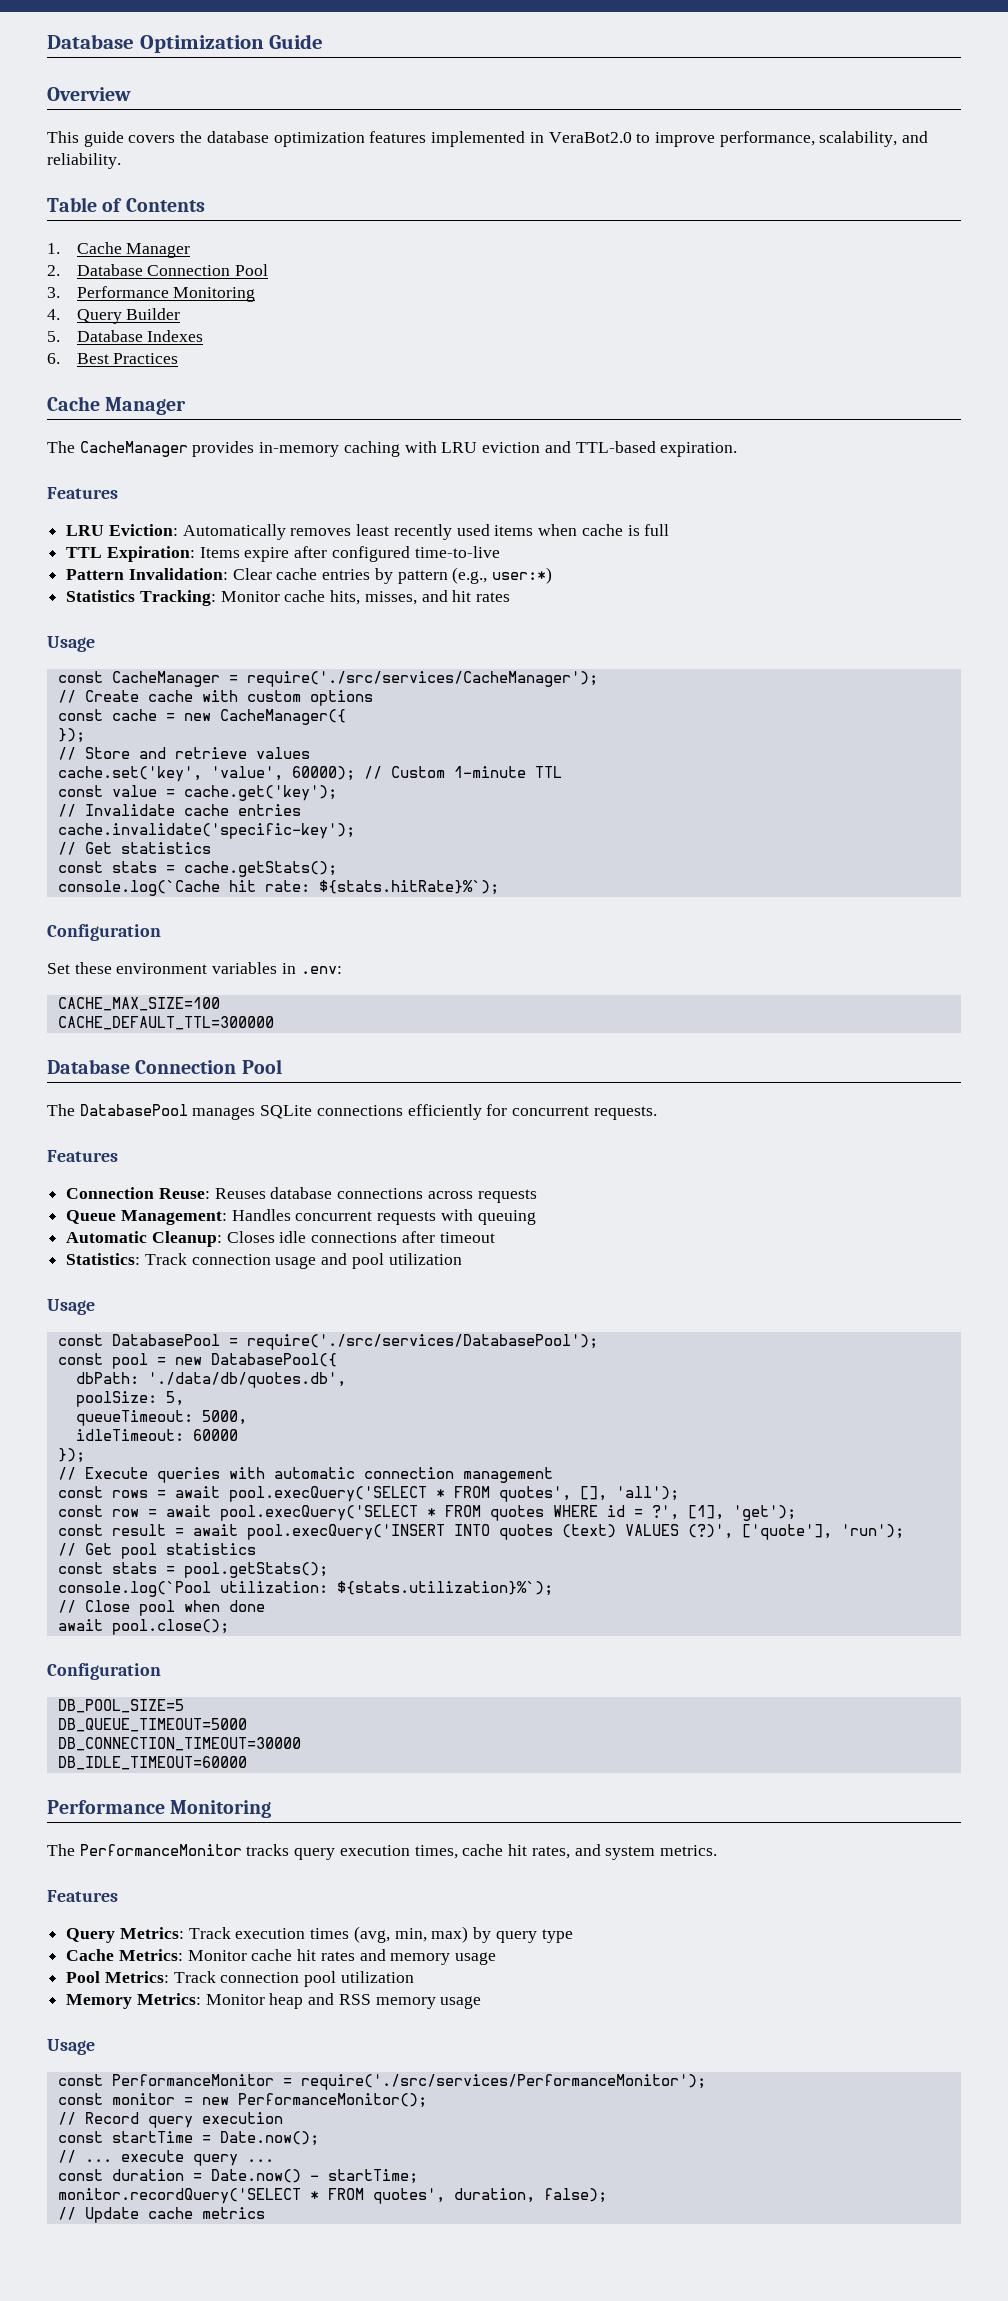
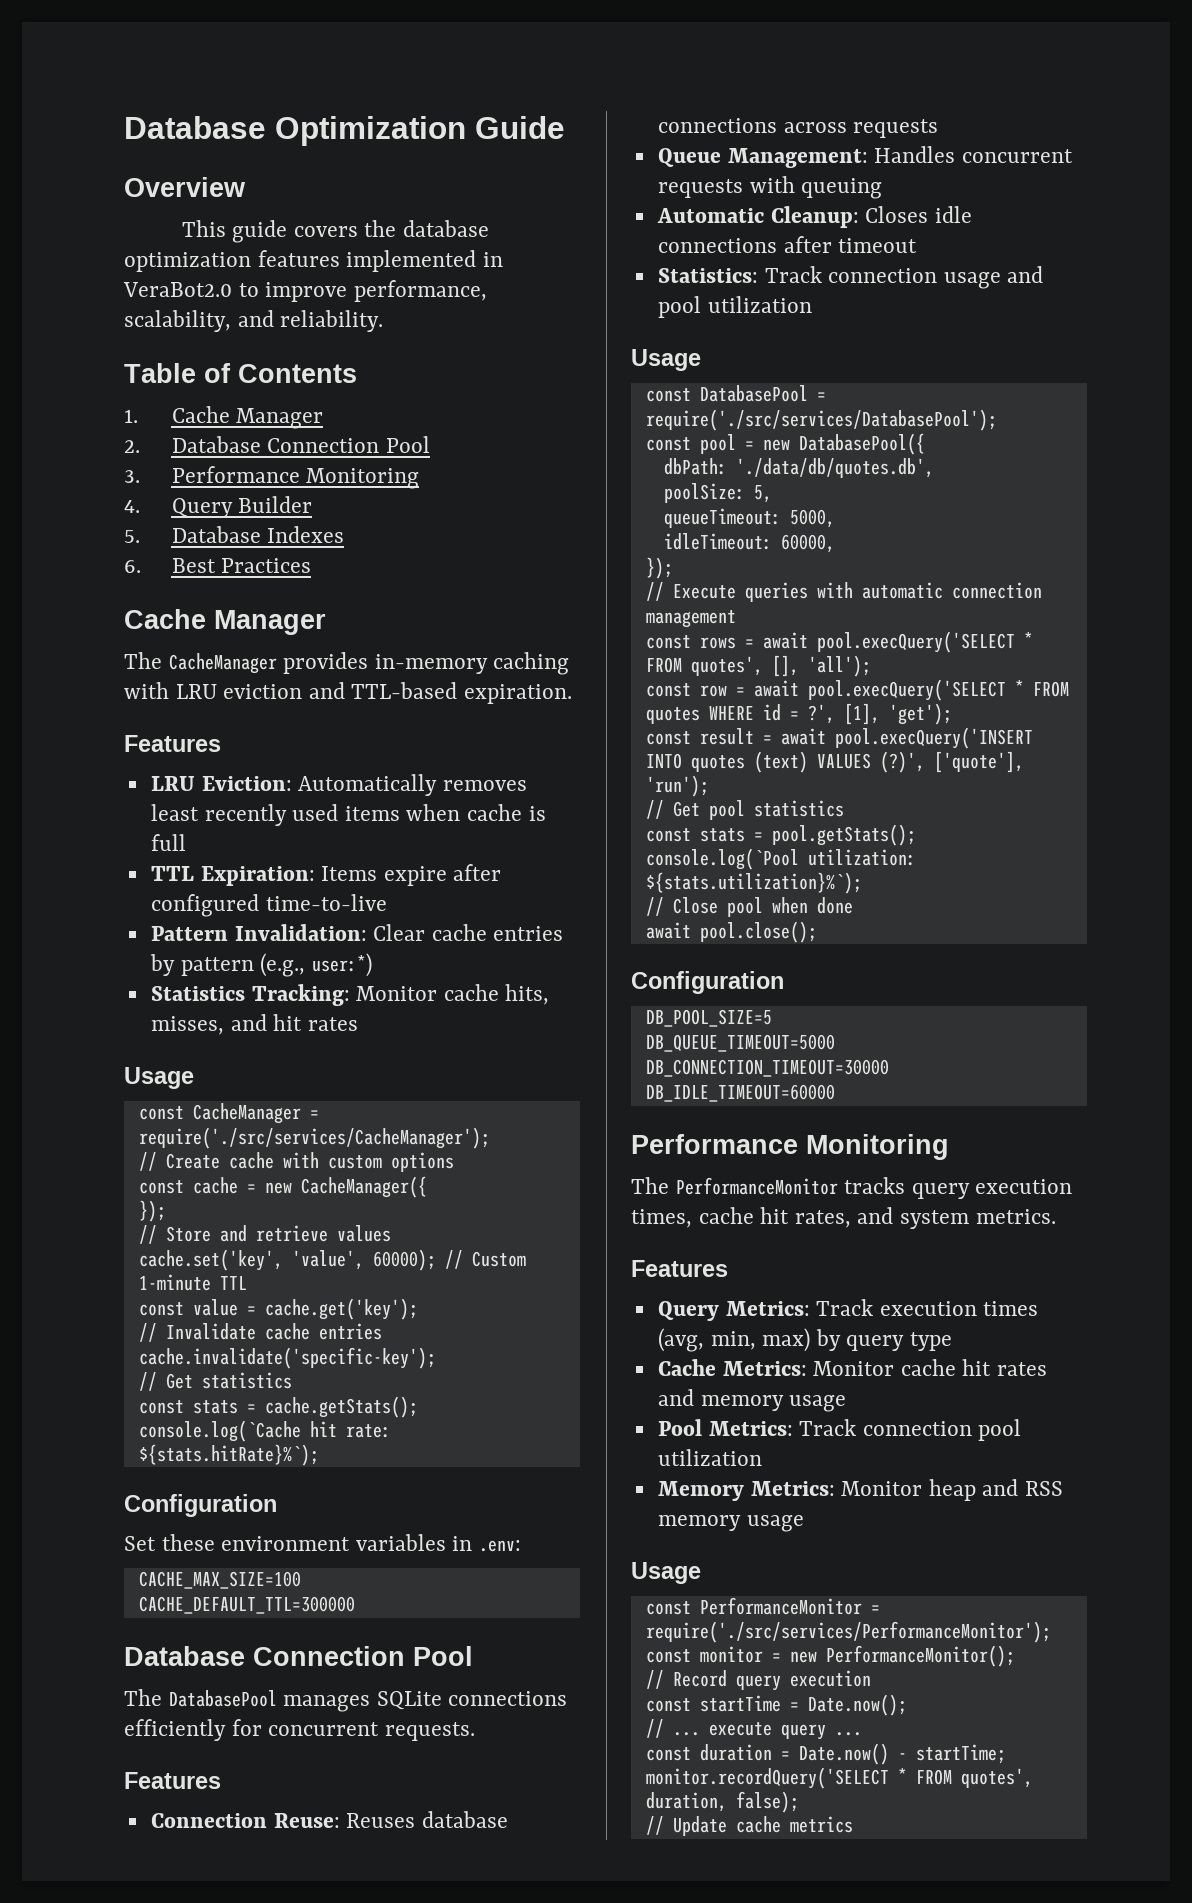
- idleTimeout: 60000
+ idleTimeout: 60000,

